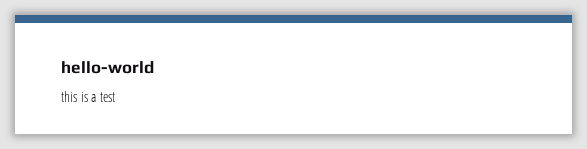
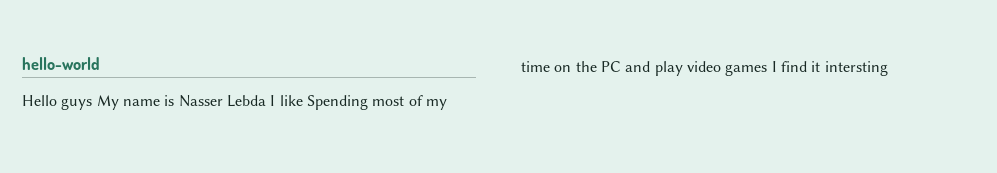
- this is a test
+ Hello guys My name is Nasser Lebda I like Spending most of my time on the PC and play video games I find it intersting

